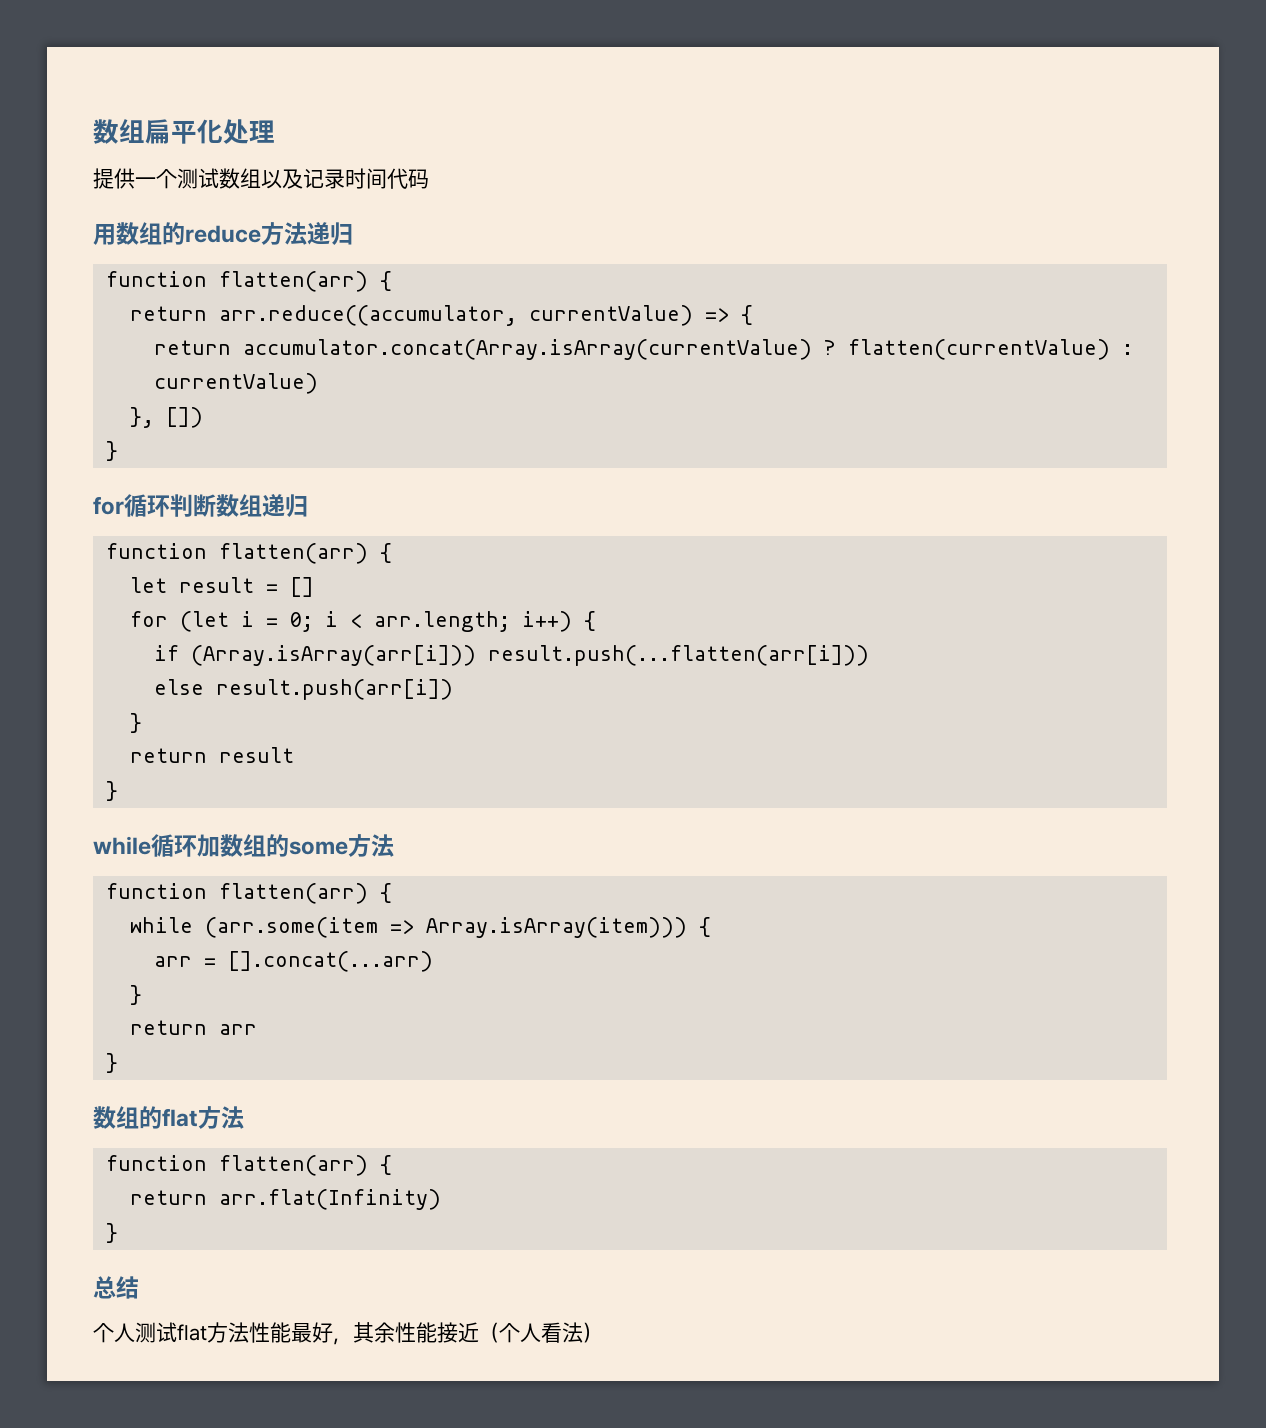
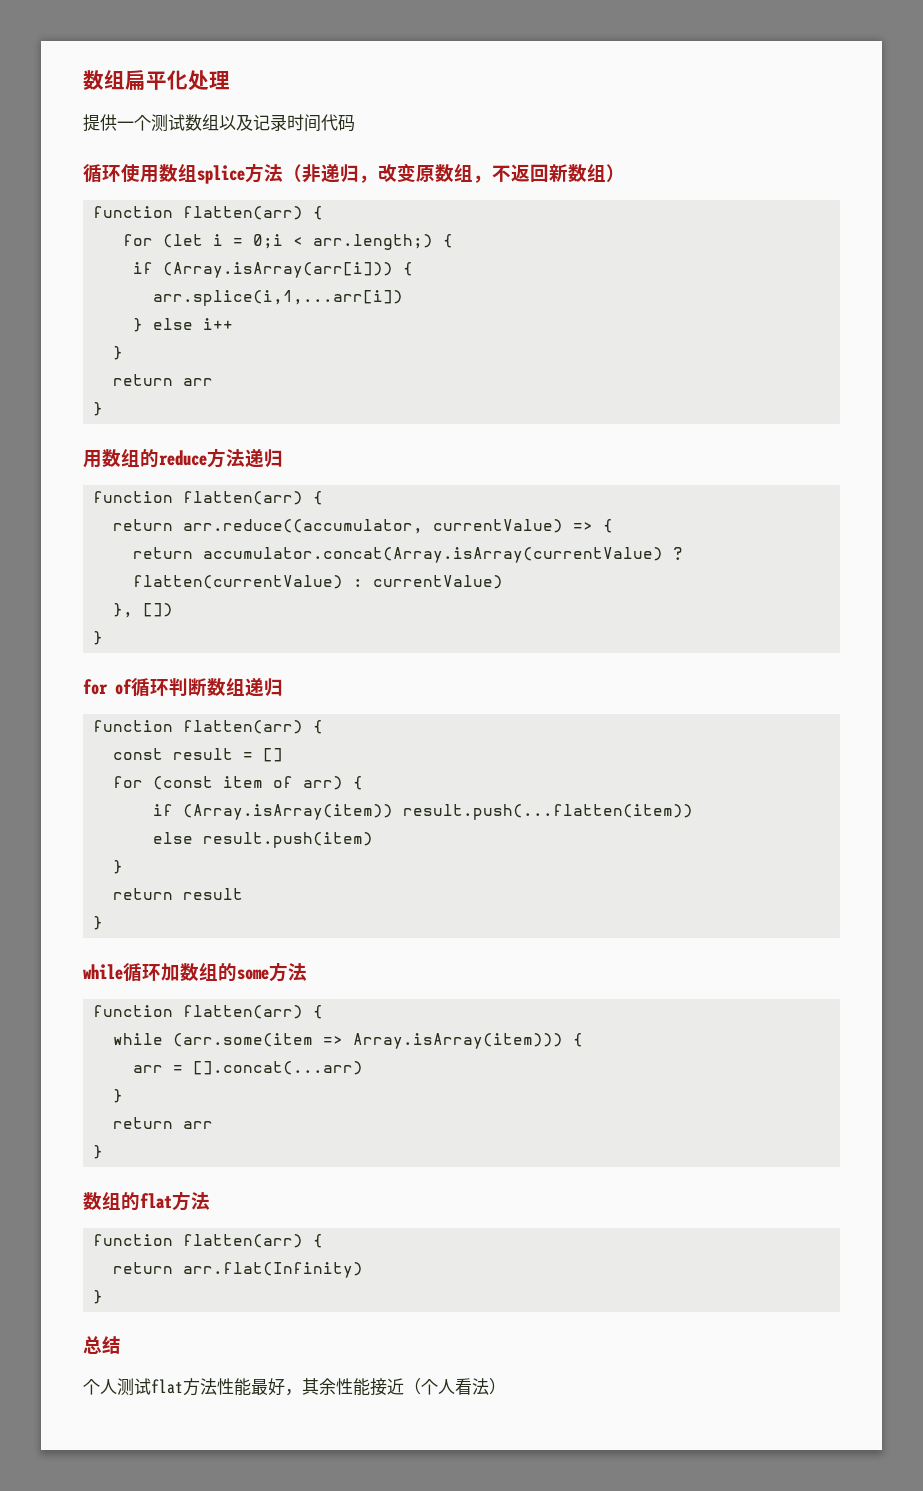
+ 循环使用数组splice方法（非递归，改变原数组，不返回新数组）
+ function flatten(arr) {
+ for (let i = 0;i < arr.length;) {
+ if (Array.isArray(arr[i])) {
+ arr.splice(i,1,...arr[i])
+ } else i++
+ }
+ return arr
+ }
- for循环判断数组递归
+ for of循环判断数组递归
- let result = []
+ const result = []
- for (let i = 0; i < arr.length; i++) {
- if (Array.isArray(arr[i])) result.push(...flatten(arr[i]))
- else result.push(arr[i])
+ for (const item of arr) {
+ if (Array.isArray(item)) result.push(...flatten(item))
+ else result.push(item)

